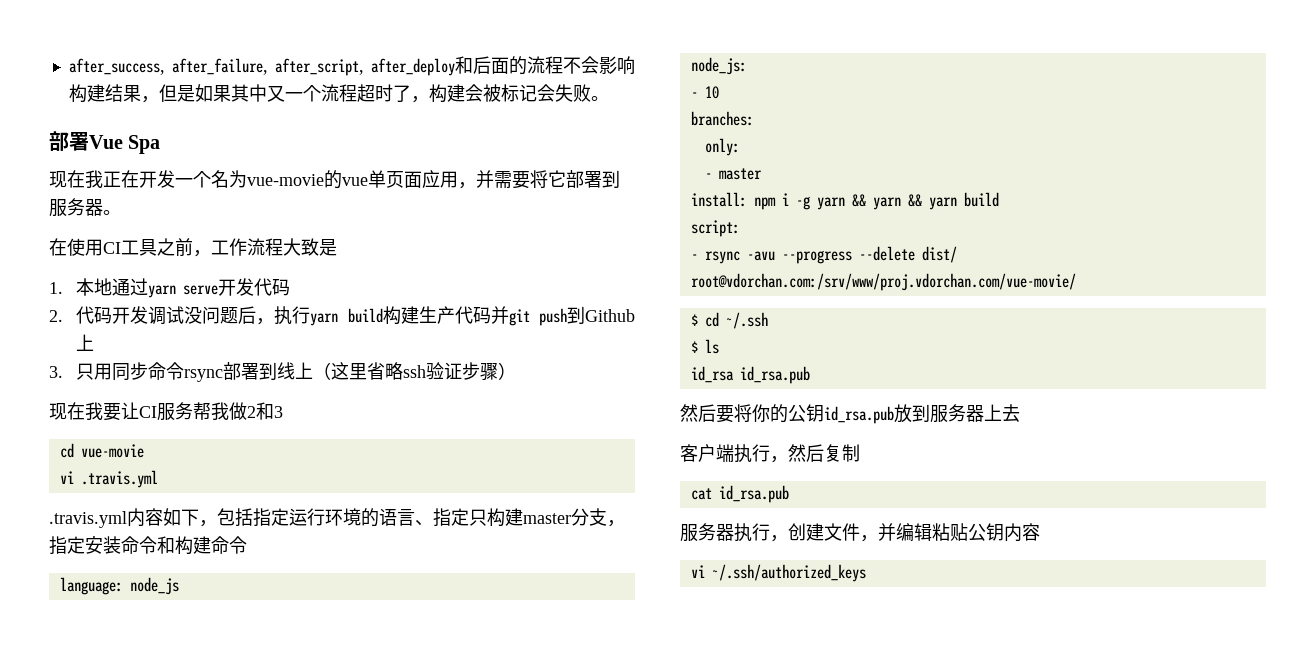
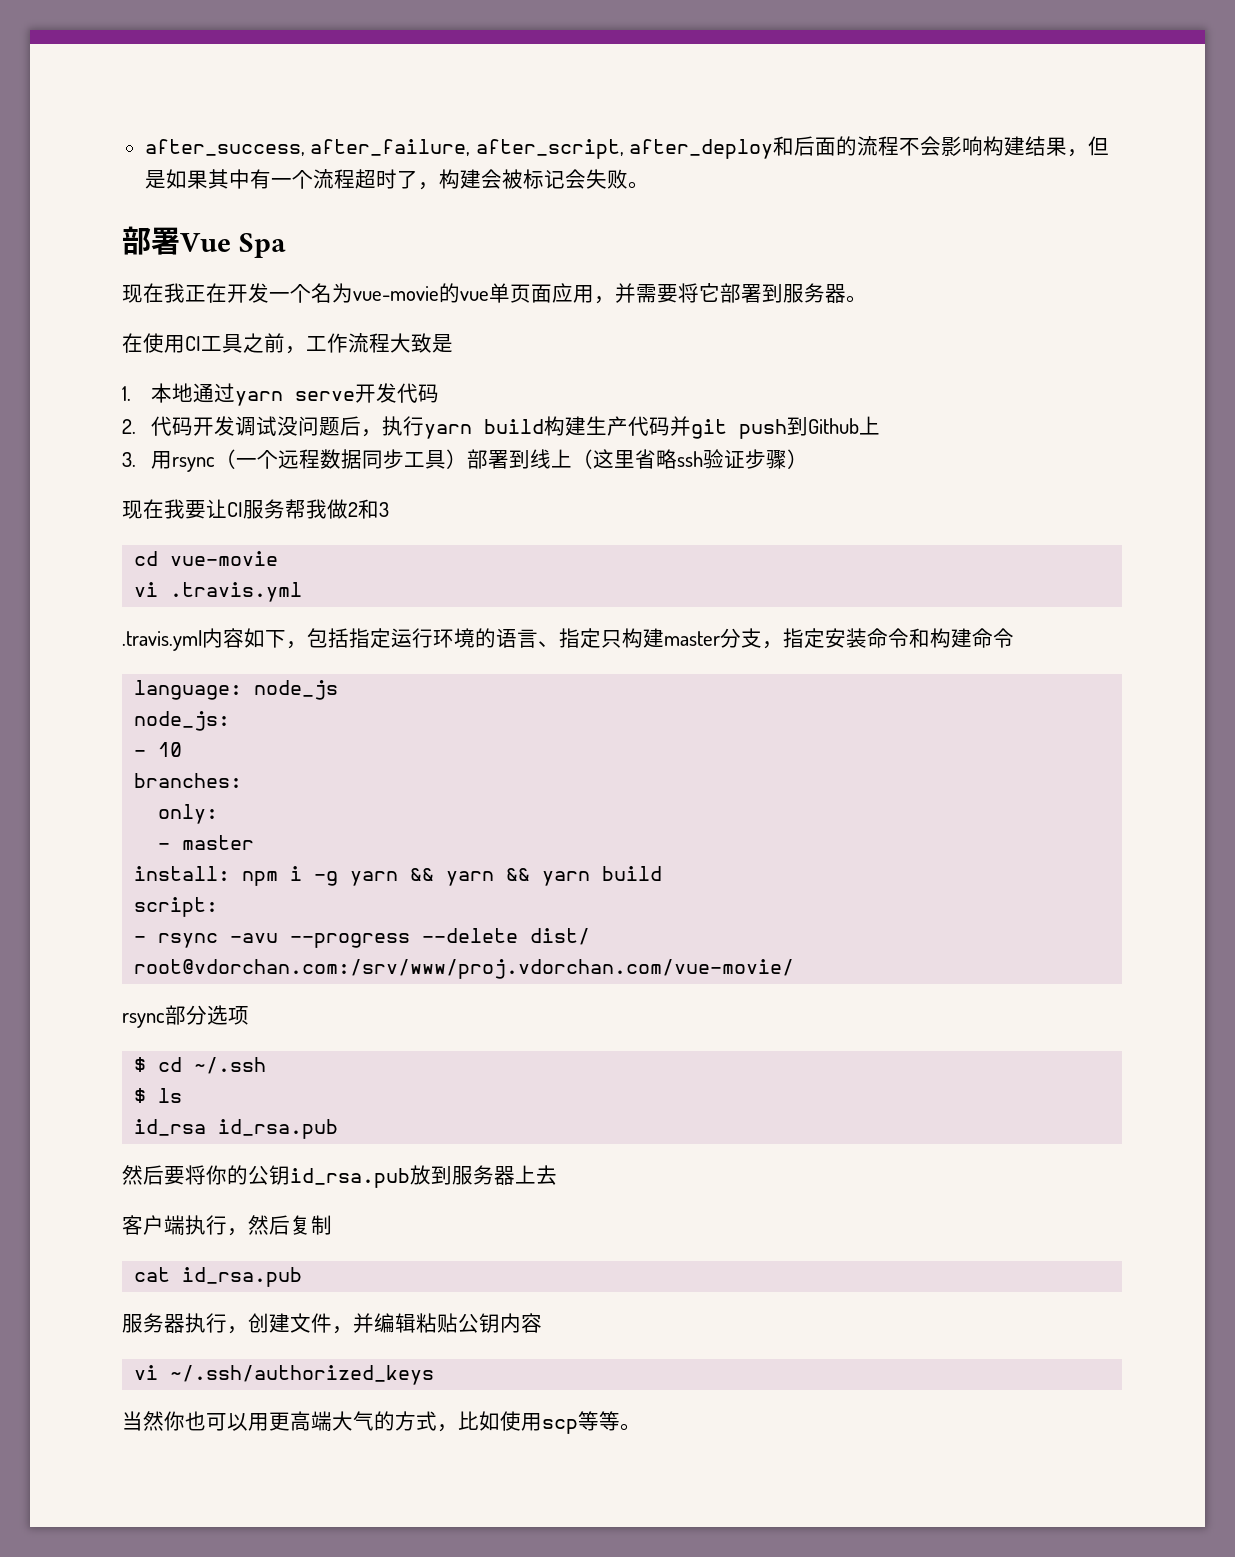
- after_success, after_failure, after_script, after_deploy和后面的流程不会影响构建结果，但是如果其中又一个流程超时了，构建会被标记会失败。
+ after_success, after_failure, after_script, after_deploy和后面的流程不会影响构建结果，但是如果其中有一个流程超时了，构建会被标记会失败。
- 3.只用同步命令rsync部署到线上（这里省略ssh验证步骤）
+ 3.用rsync（一个远程数据同步工具）部署到线上（这里省略ssh验证步骤）
+ rsync部分选项
+ 当然你也可以用更高端大气的方式，比如使用scp等等。

